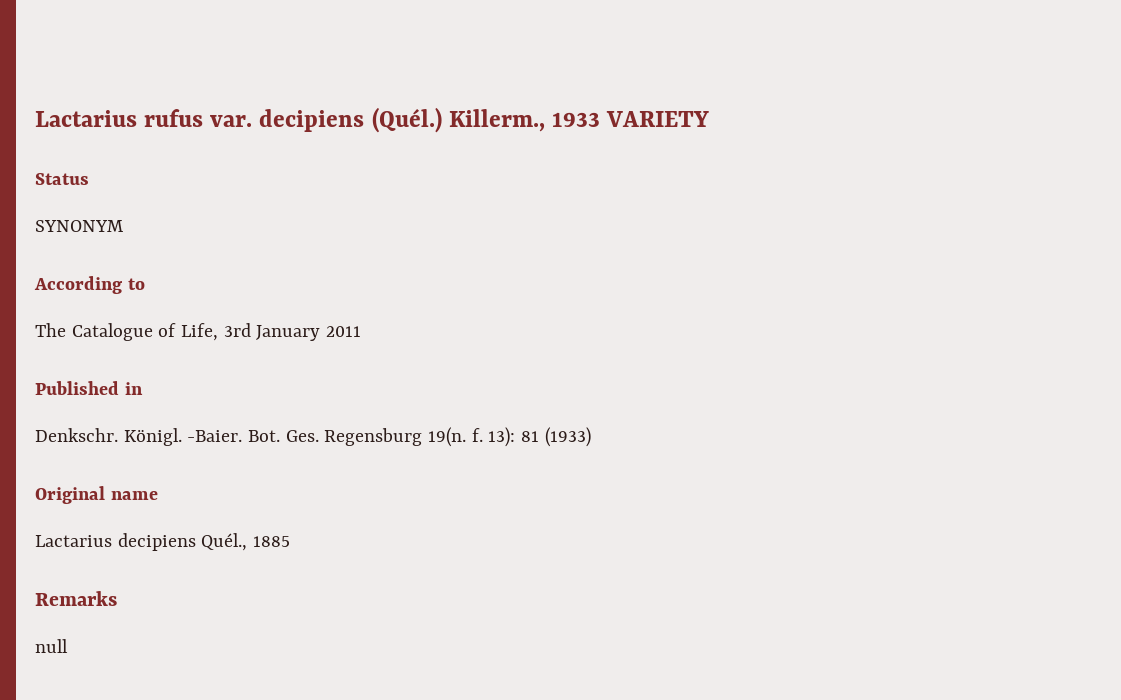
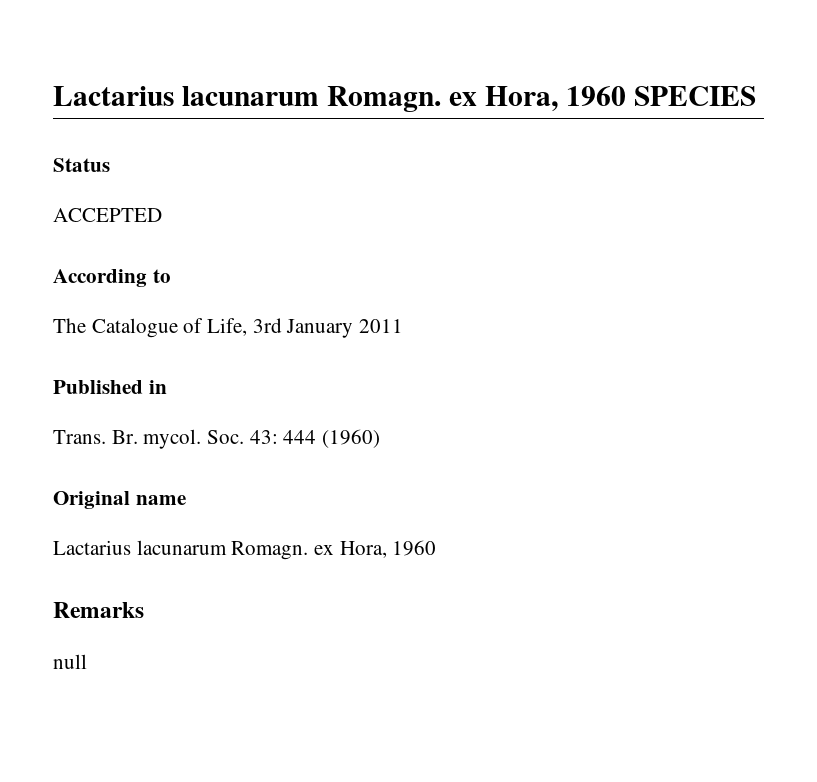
- Lactarius rufus var. decipiens (Quél.) Killerm., 1933 VARIETY
+ Lactarius lacunarum Romagn. ex Hora, 1960 SPECIES
- SYNONYM
+ ACCEPTED
- Denkschr. Königl. -Baier. Bot. Ges. Regensburg 19(n. f. 13): 81 (1933)
+ Trans. Br. mycol. Soc. 43: 444 (1960)
  Original name
- Lactarius decipiens Quél., 1885
+ Lactarius lacunarum Romagn. ex Hora, 1960

